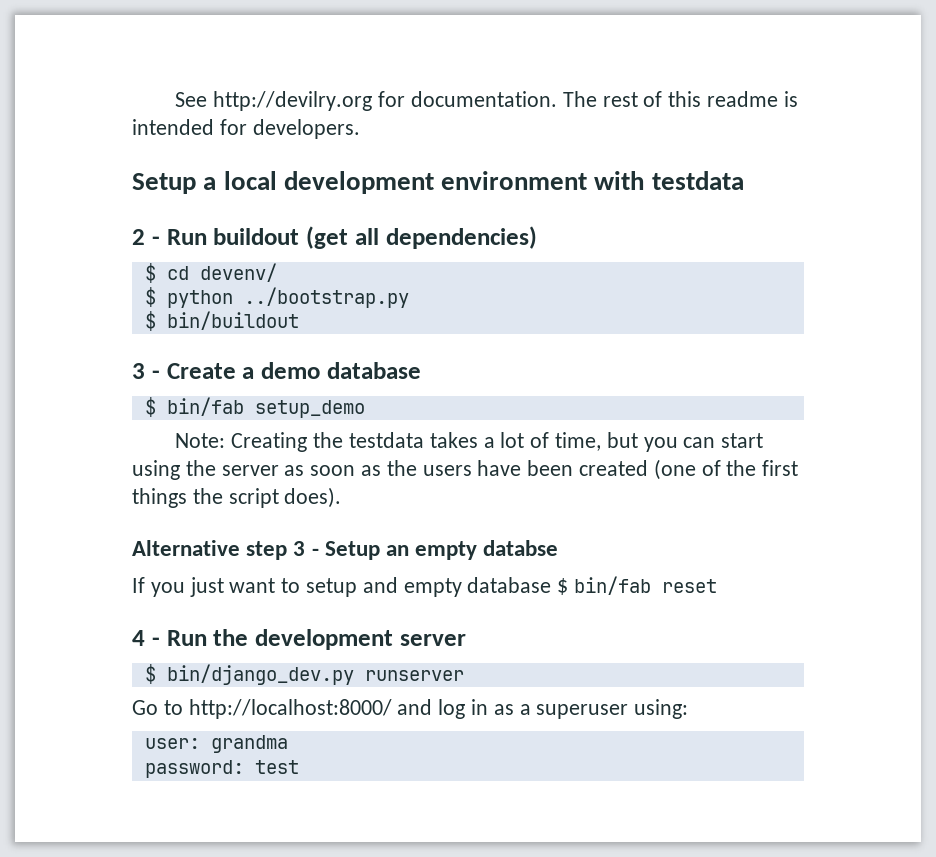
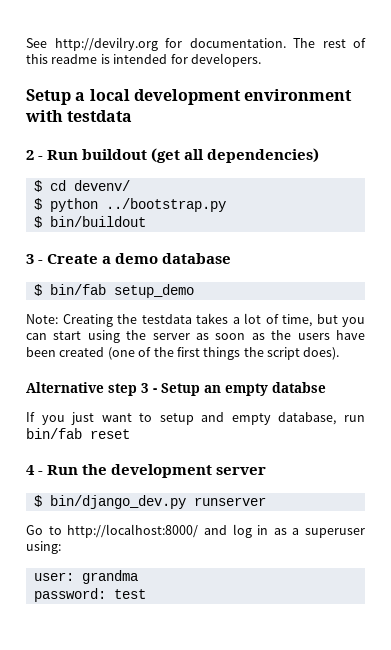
- If you just want to setup and empty database $ bin/fab reset
+ If you just want to setup and empty database, run bin/fab reset

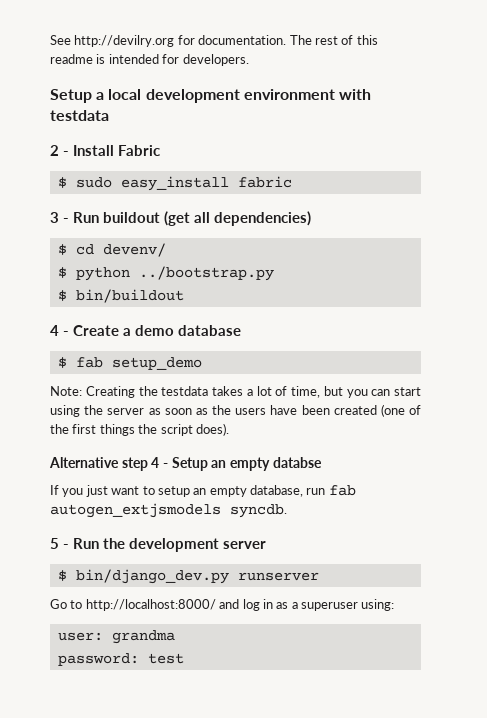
- 2 - Run buildout (get all dependencies)
+ 2 - Install Fabric
+ $ sudo easy_install fabric
+ 3 - Run buildout (get all dependencies)
- 3 - Create a demo database
+ 4 - Create a demo database
- $ bin/fab setup_demo
+ $ fab setup_demo
- Alternative step 3 - Setup an empty databse
+ Alternative step 4 - Setup an empty databse
- If you just want to setup and empty database, run bin/fab reset
- 4 - Run the development server
+ If you just want to setup an empty database, run fab autogen_extjsmodels syncdb.
+ 5 - Run the development server

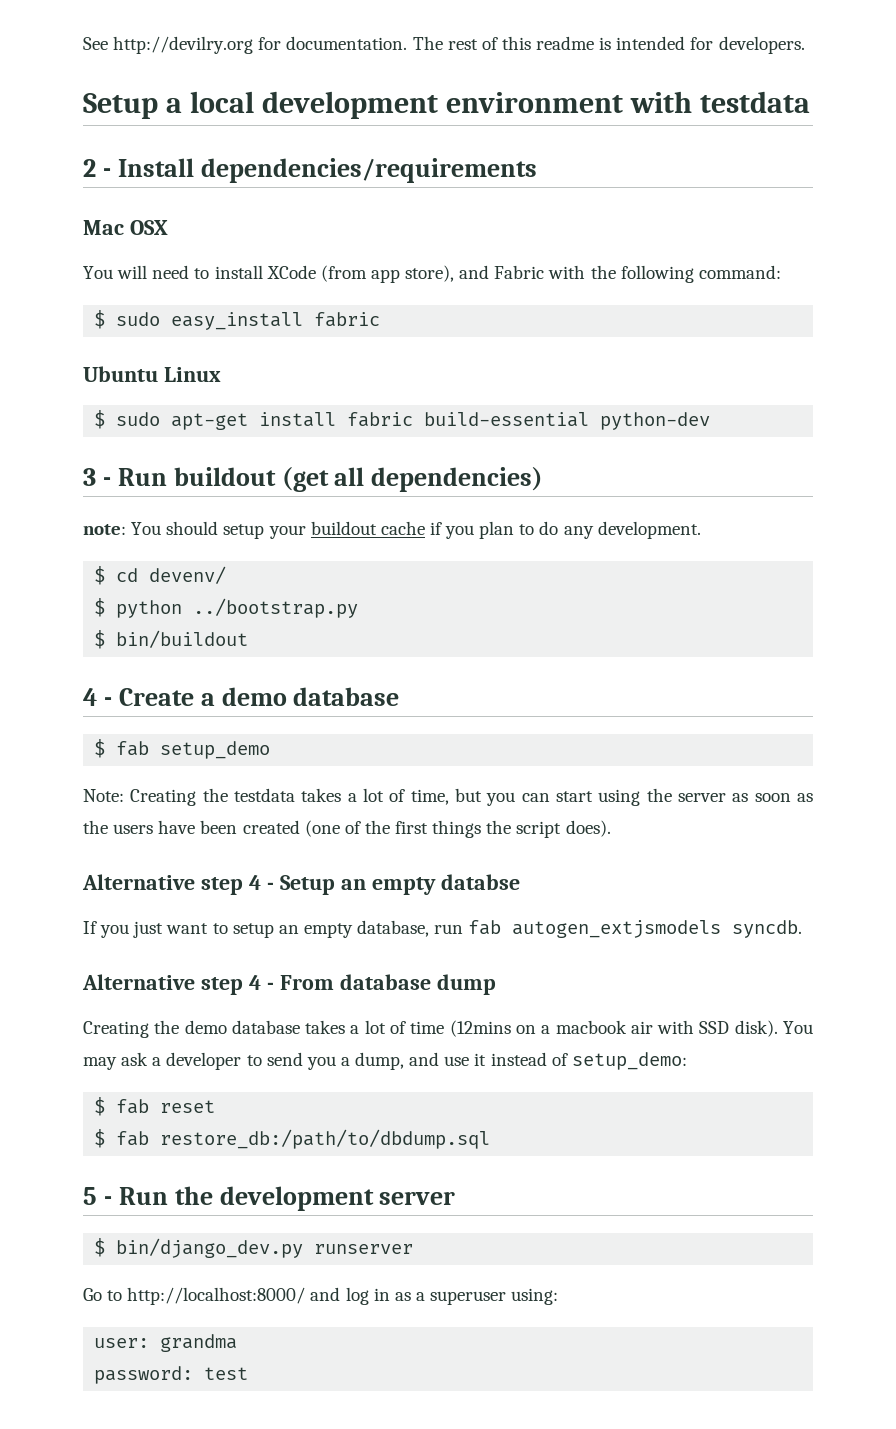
- 2 - Install Fabric
+ 2 - Install dependencies/requirements
+ Mac OSX
+ You will need to install XCode (from app store), and Fabric with the following command:
  $ sudo easy_install fabric
+ Ubuntu Linux
+ $ sudo apt-get install fabric build-essential python-dev
+ note: You should setup your buildout cache if you plan to do any development.
+ Alternative step 4 - From database dump
+ Creating the demo database takes a lot of time (12mins on a macbook air with SSD disk). You may ask a developer to send you a dump, and use it instead of setup_demo:
+ $ fab reset
+ $ fab restore_db:/path/to/dbdump.sql

